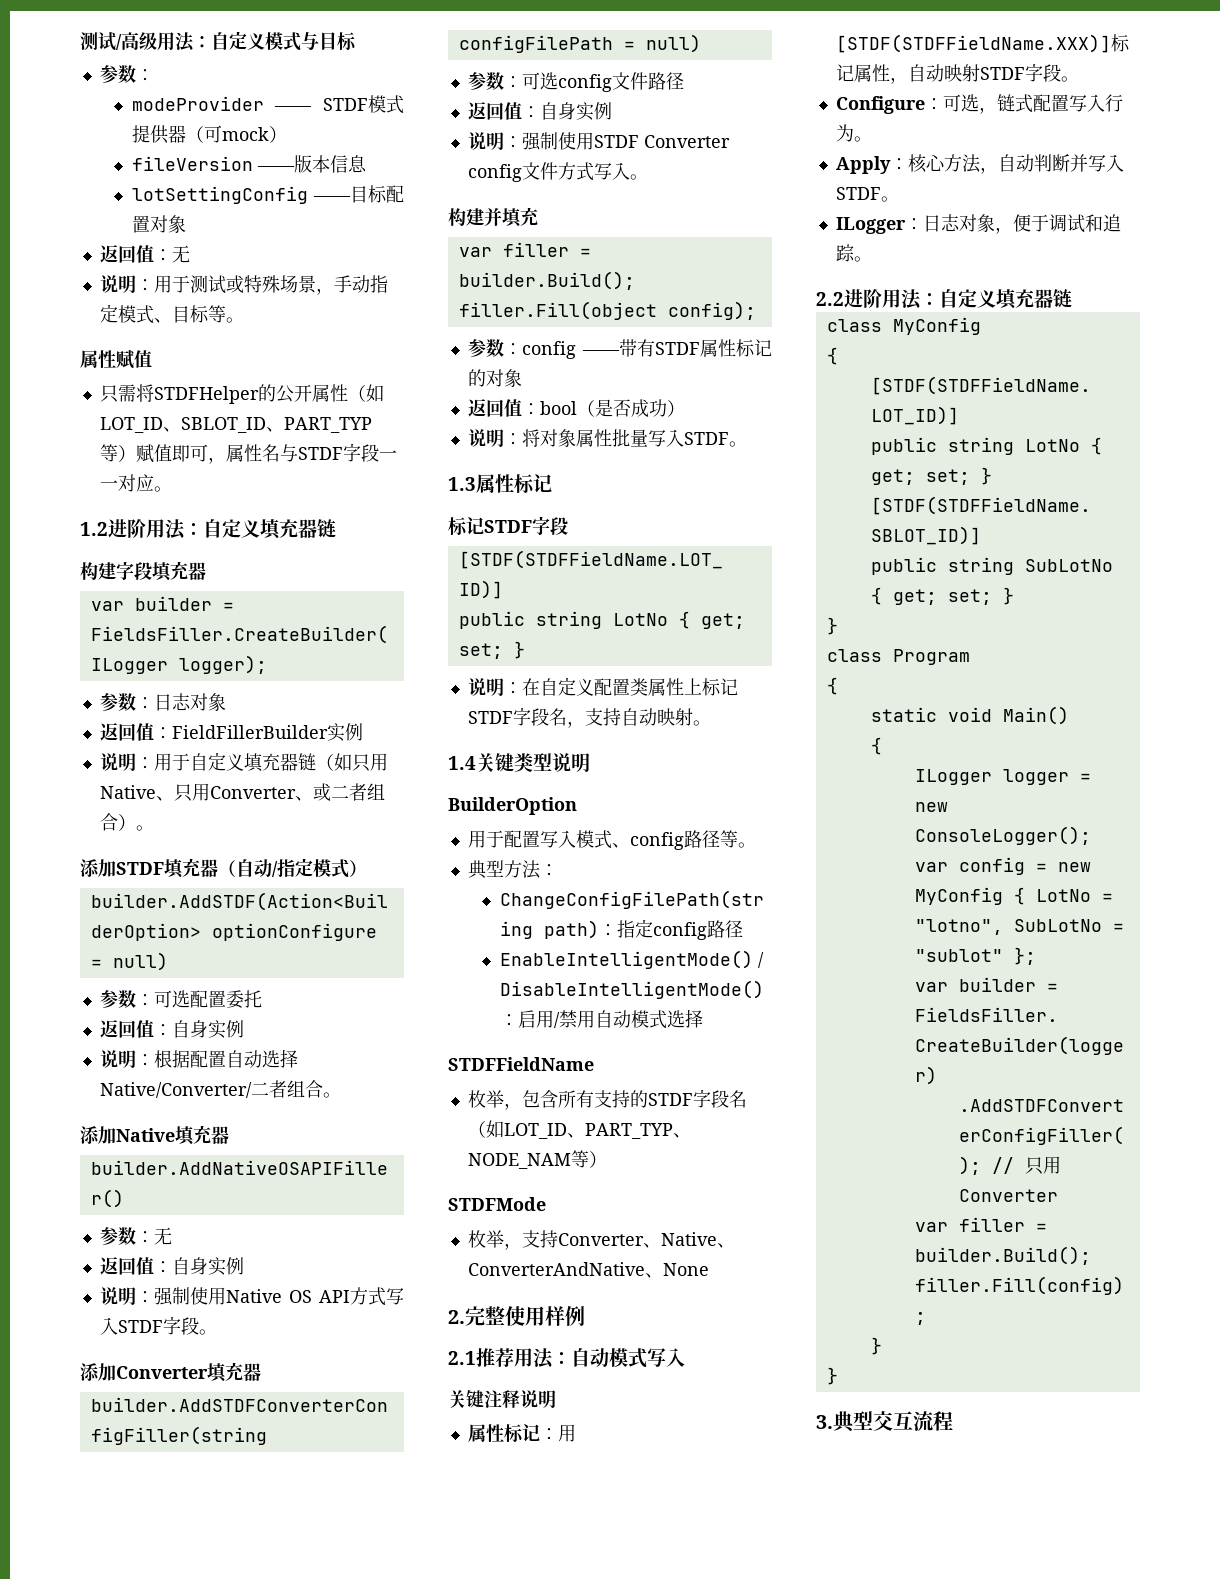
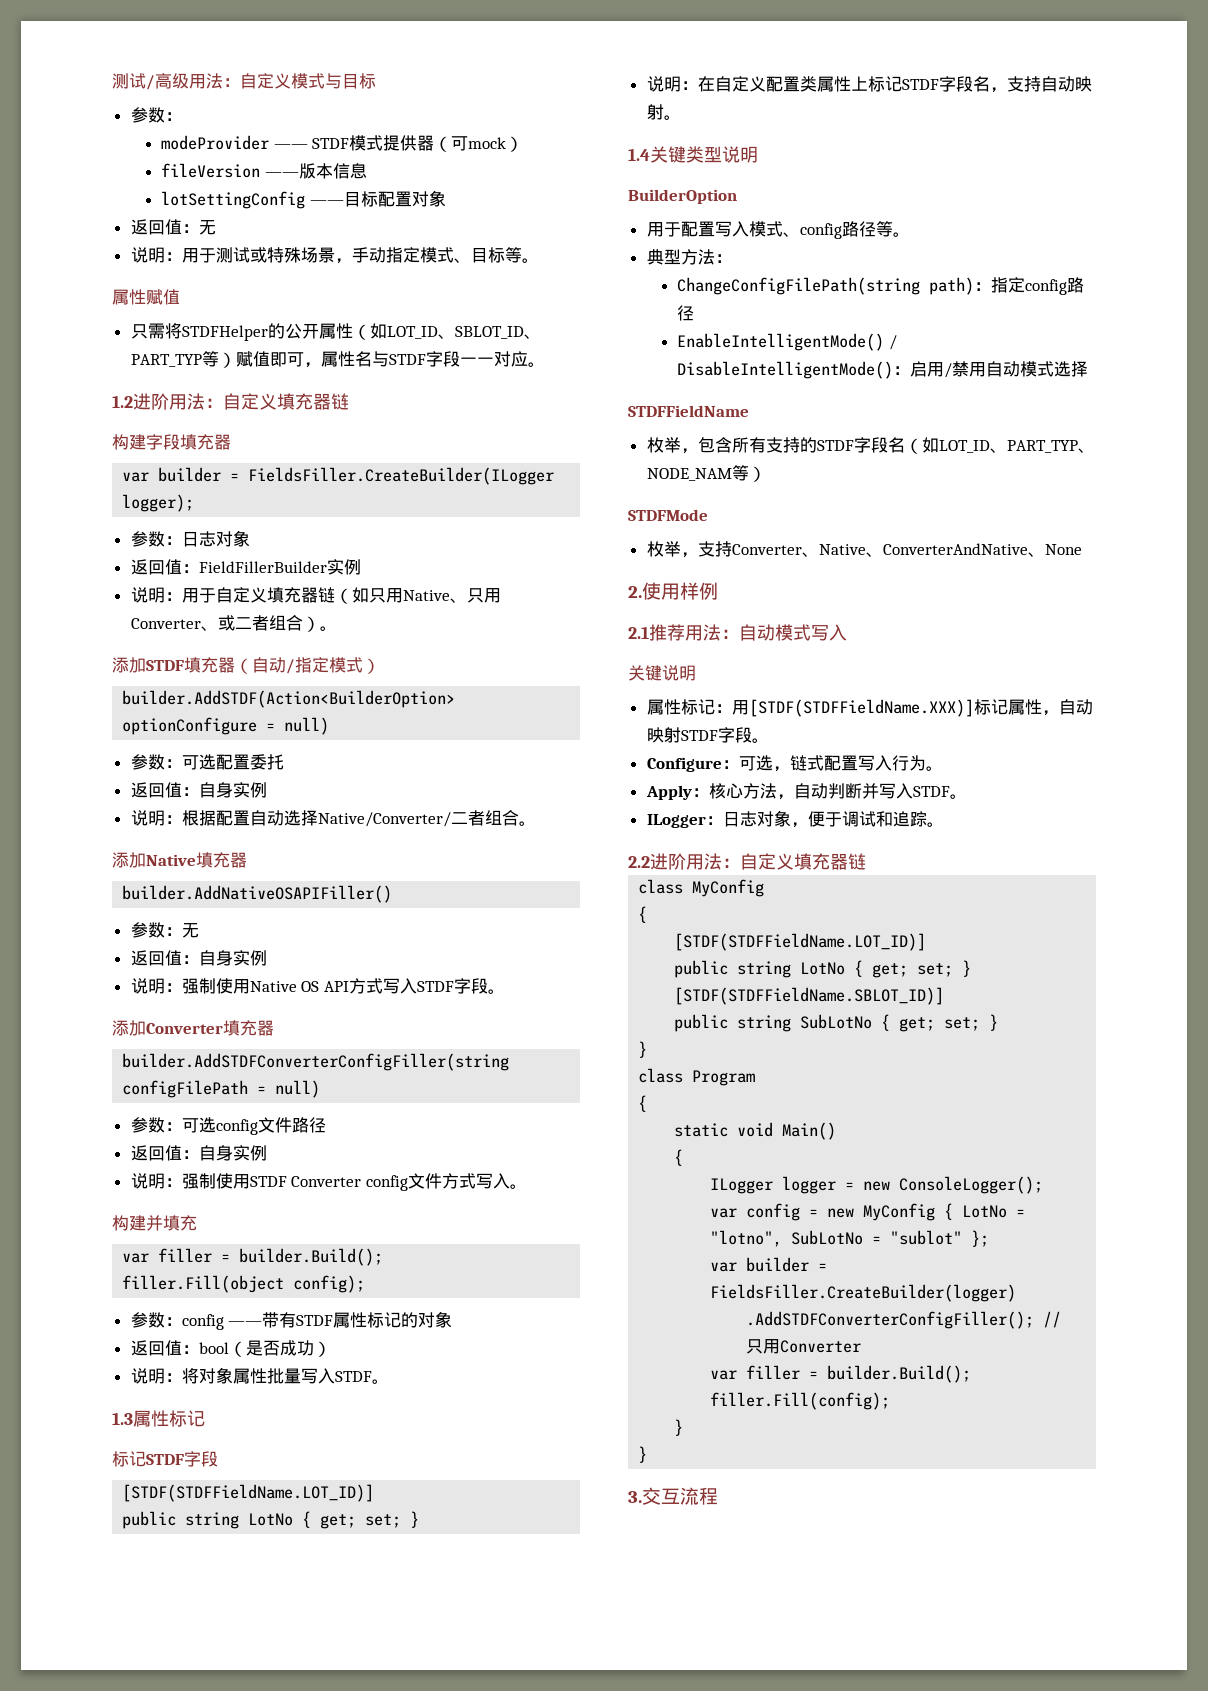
- 2.完整使用样例
+ 2.使用样例
- 关键注释说明
+ 关键说明
- 3.典型交互流程
+ 3.交互流程

